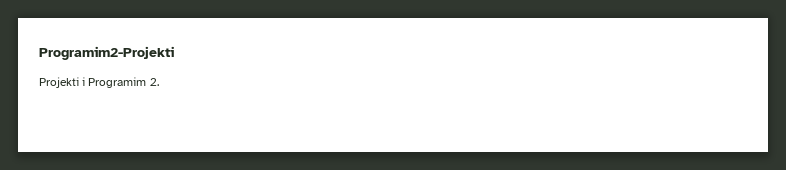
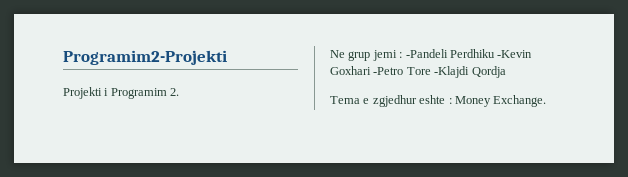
+ Ne grup jemi : -Pandeli Perdhiku -Kevin Goxhari -Petro Tore -Klajdi Qordja
+ Tema e zgjedhur eshte : Money Exchange.

